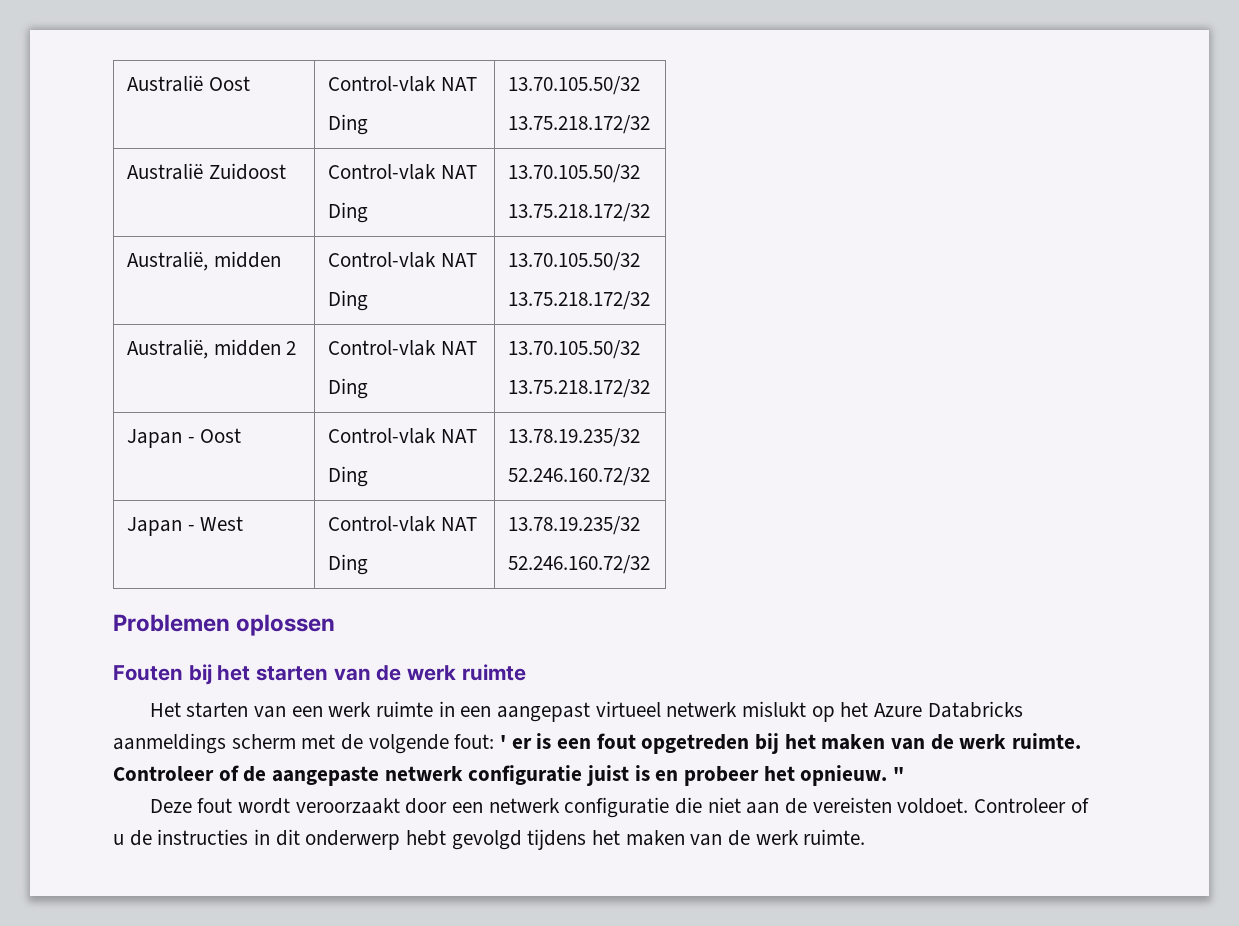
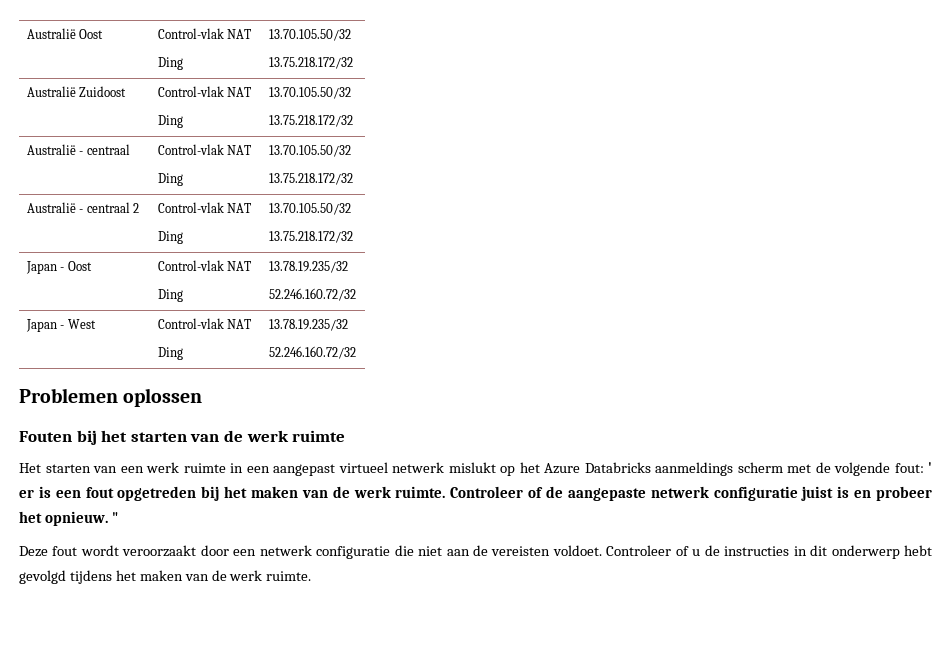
- Australië, midden | Control-vlak NAT
+ Australië - centraal | Control-vlak NAT
  Ding | 13.70.105.50/32
  13.75.218.172/32
- Australië, midden 2 | Control-vlak NAT
+ Australië - centraal 2 | Control-vlak NAT

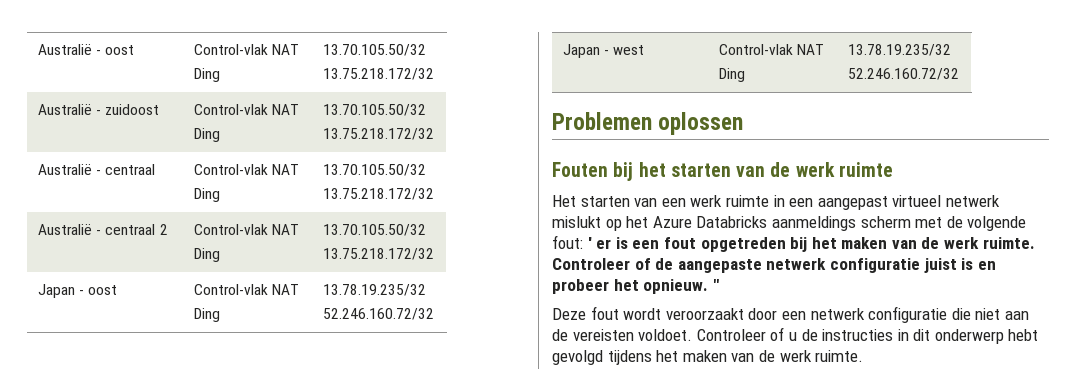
- Australië Oost | Control-vlak NAT
+ Australië - oost | Control-vlak NAT
  Ding | 13.70.105.50/32
  13.75.218.172/32
- Australië Zuidoost | Control-vlak NAT
+ Australië - zuidoost | Control-vlak NAT
- Japan - Oost | Control-vlak NAT
+ Japan - oost | Control-vlak NAT
- Japan - West | Control-vlak NAT
+ Japan - west | Control-vlak NAT

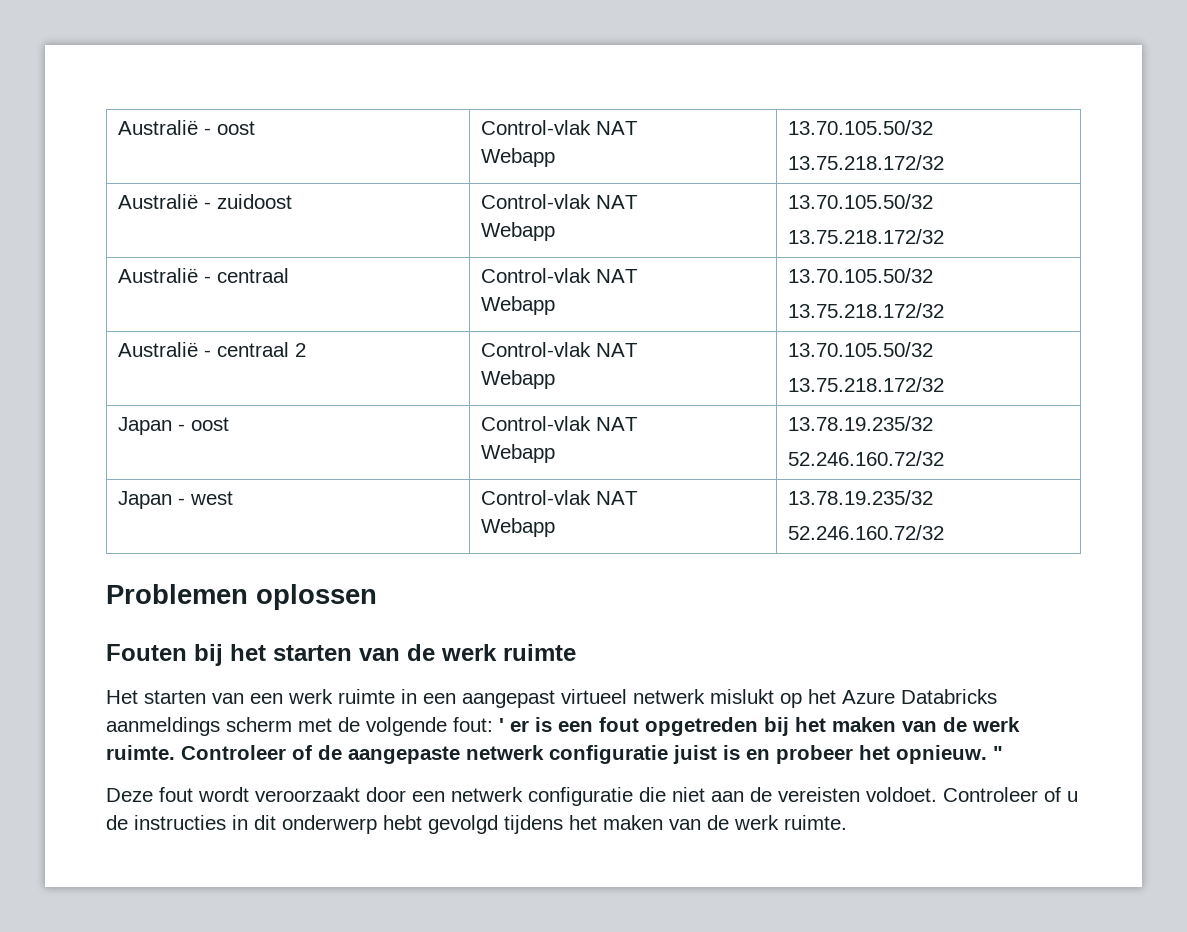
  Australië - oost | Control-vlak NAT
- Ding | 13.70.105.50/32
+ Webapp | 13.70.105.50/32
  Australië - zuidoost | Control-vlak NAT
- Ding | 13.70.105.50/32
+ Webapp | 13.70.105.50/32
  Australië - centraal | Control-vlak NAT
- Ding | 13.70.105.50/32
+ Webapp | 13.70.105.50/32
  Australië - centraal 2 | Control-vlak NAT
- Ding | 13.70.105.50/32
+ Webapp | 13.70.105.50/32
  Japan - oost | Control-vlak NAT
- Ding | 13.78.19.235/32
+ Webapp | 13.78.19.235/32
  Japan - west | Control-vlak NAT
- Ding | 13.78.19.235/32
+ Webapp | 13.78.19.235/32

